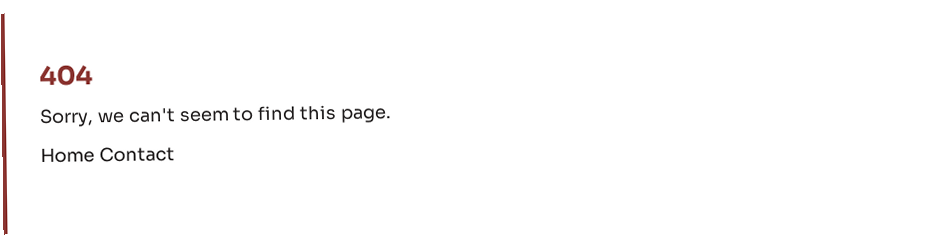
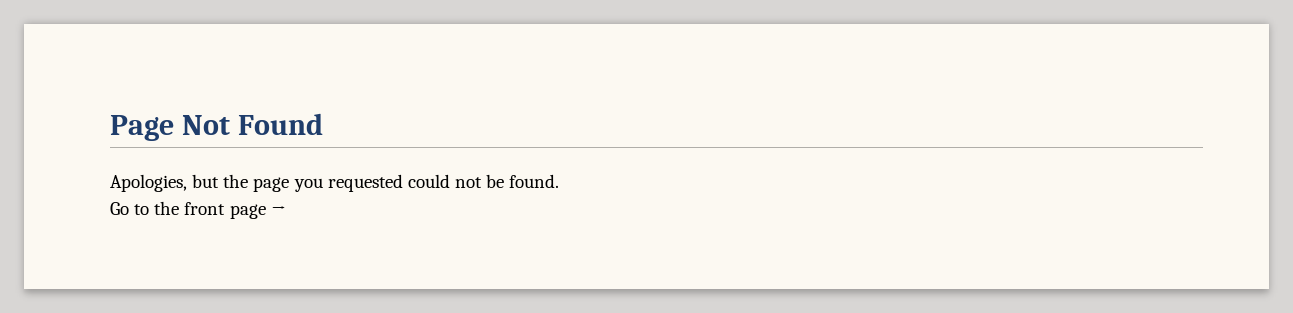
- 404
- Sorry, we can't seem to find this page.
- Home Contact
+ Page Not Found
+ Apologies, but the page you requested could not be found.
+ Go to the front page →

